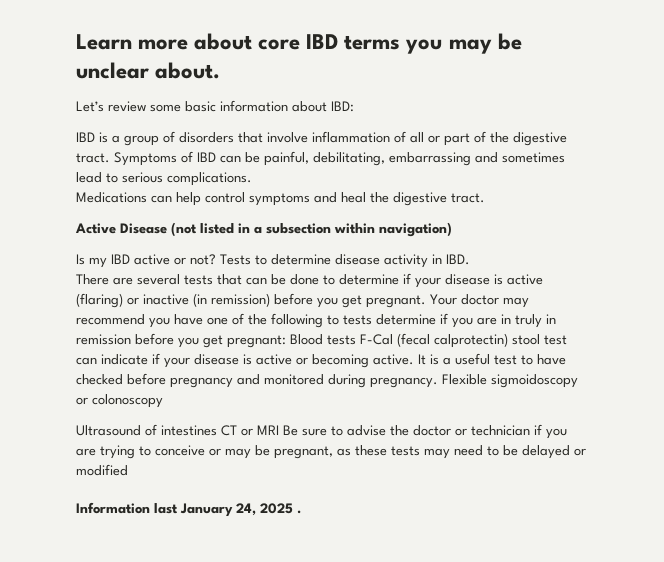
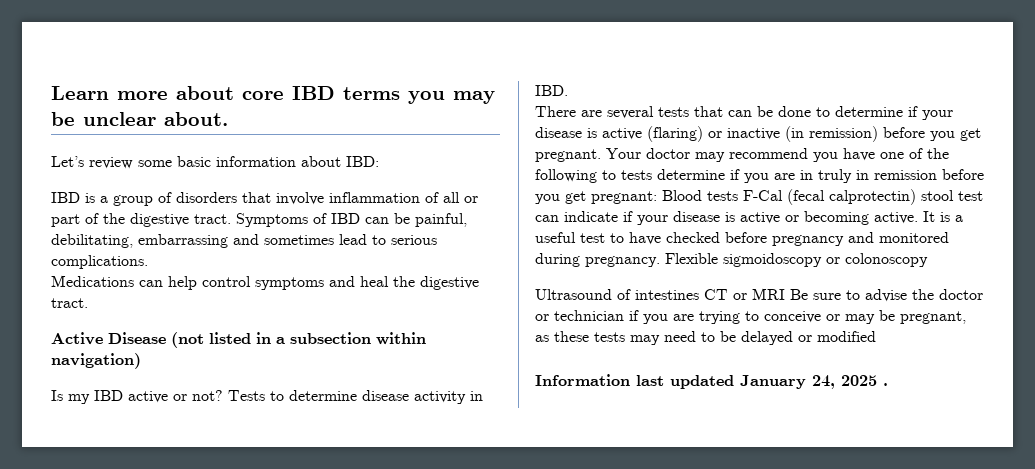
- Information last January 24, 2025 .
+ Information last updated January 24, 2025 .

